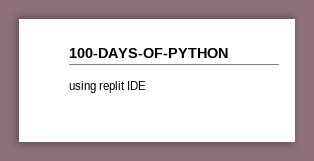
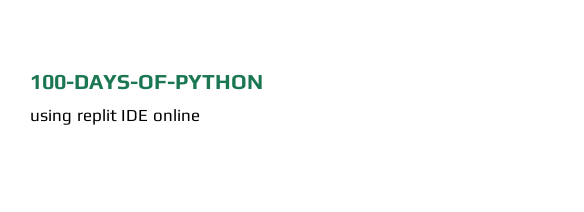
- using replit IDE
+ using replit IDE online

